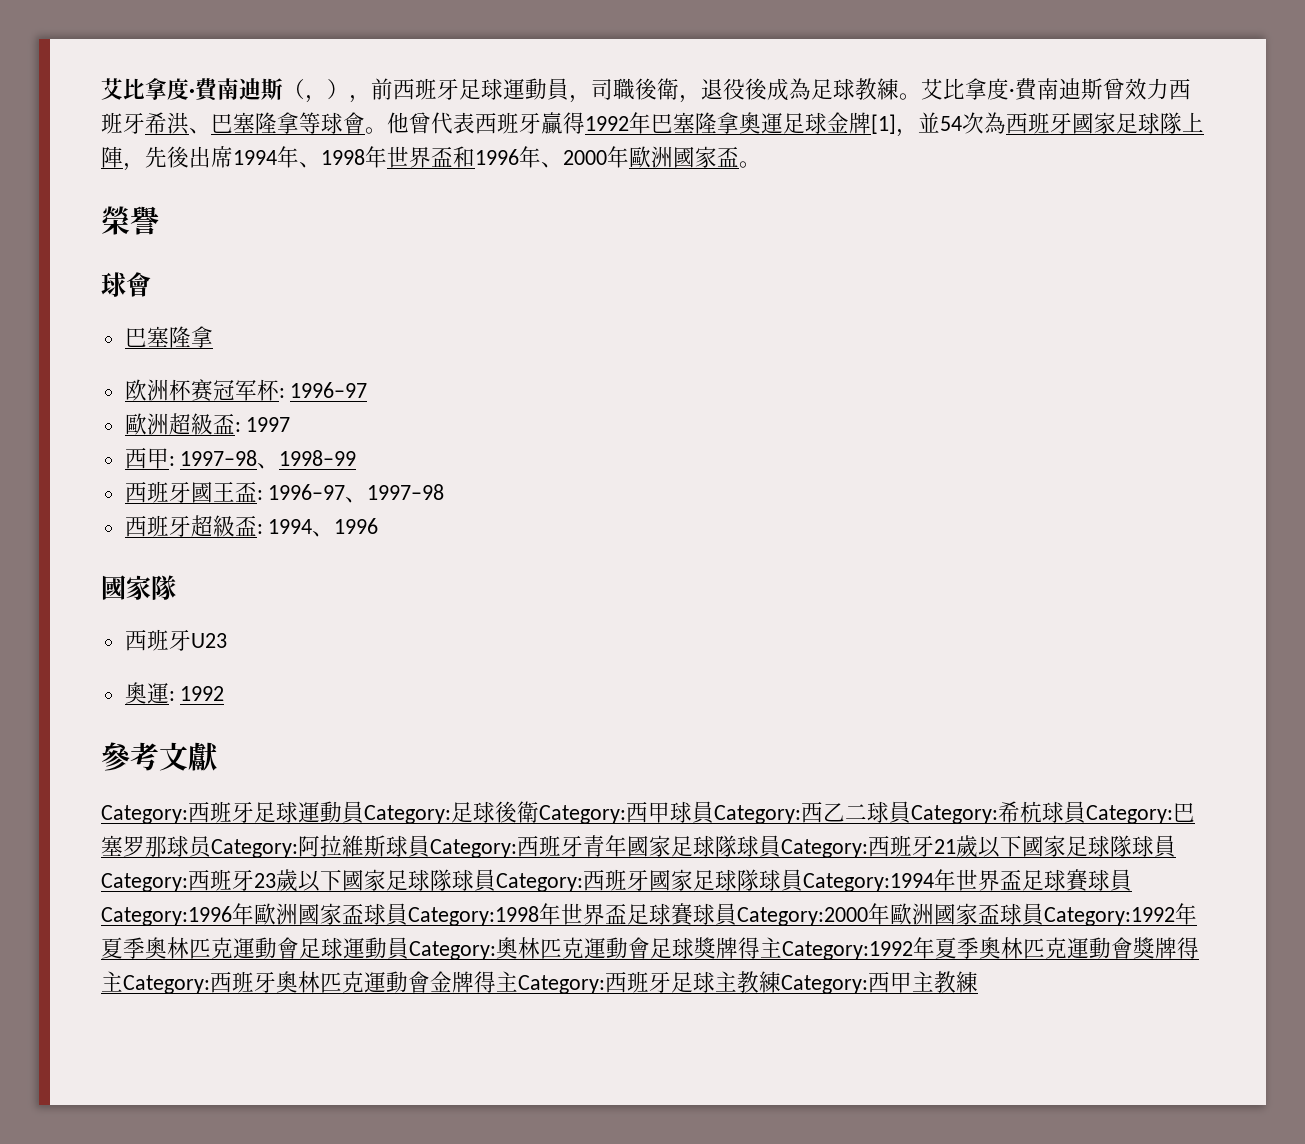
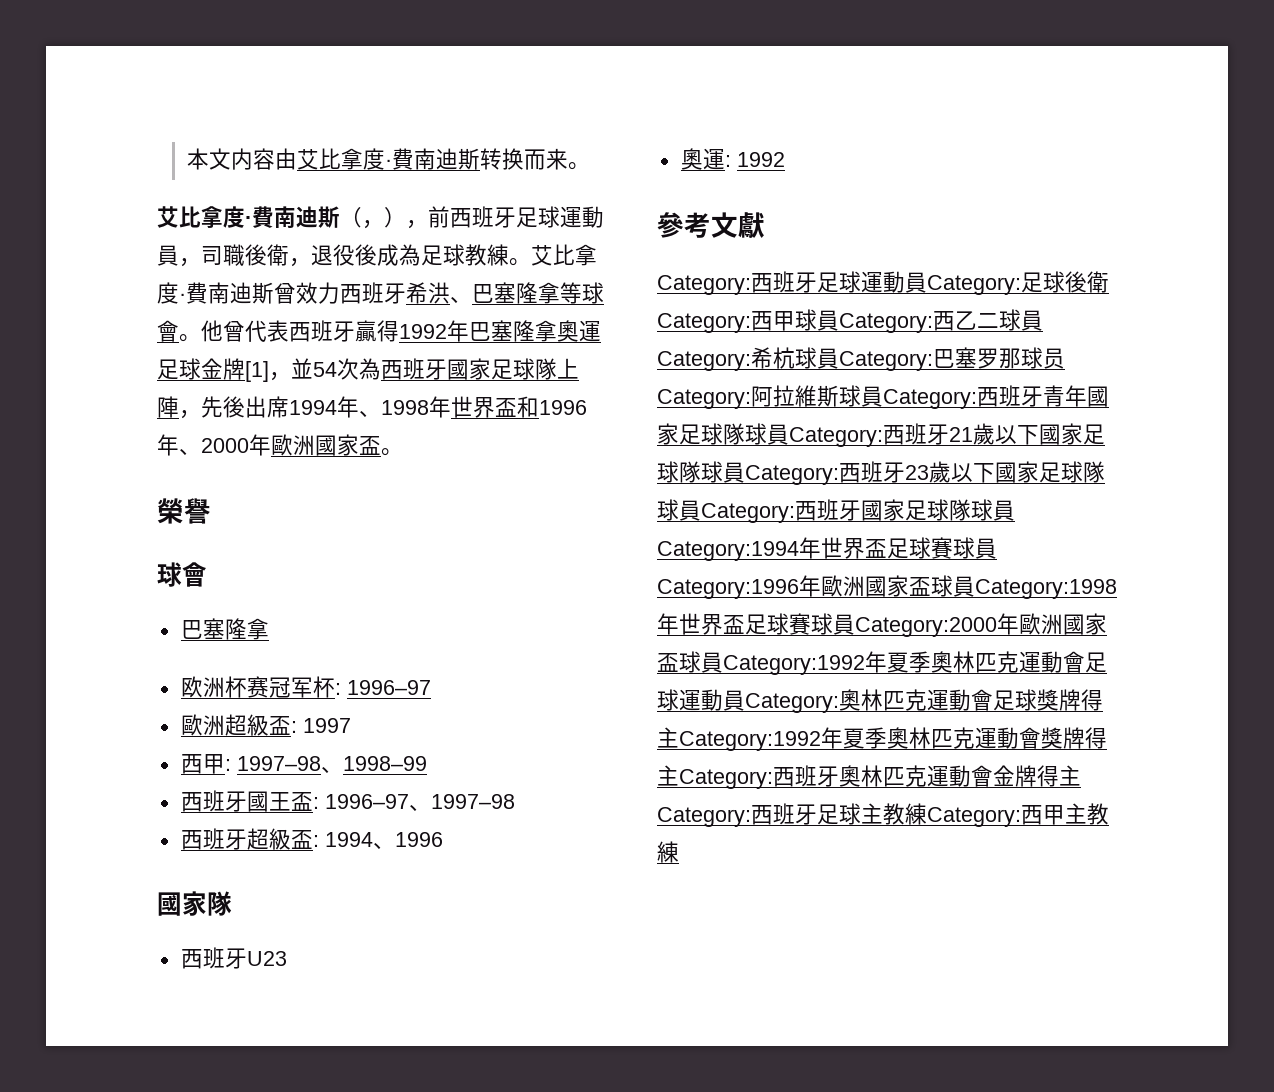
+ 本文内容由艾比拿度·費南迪斯转换而来。

